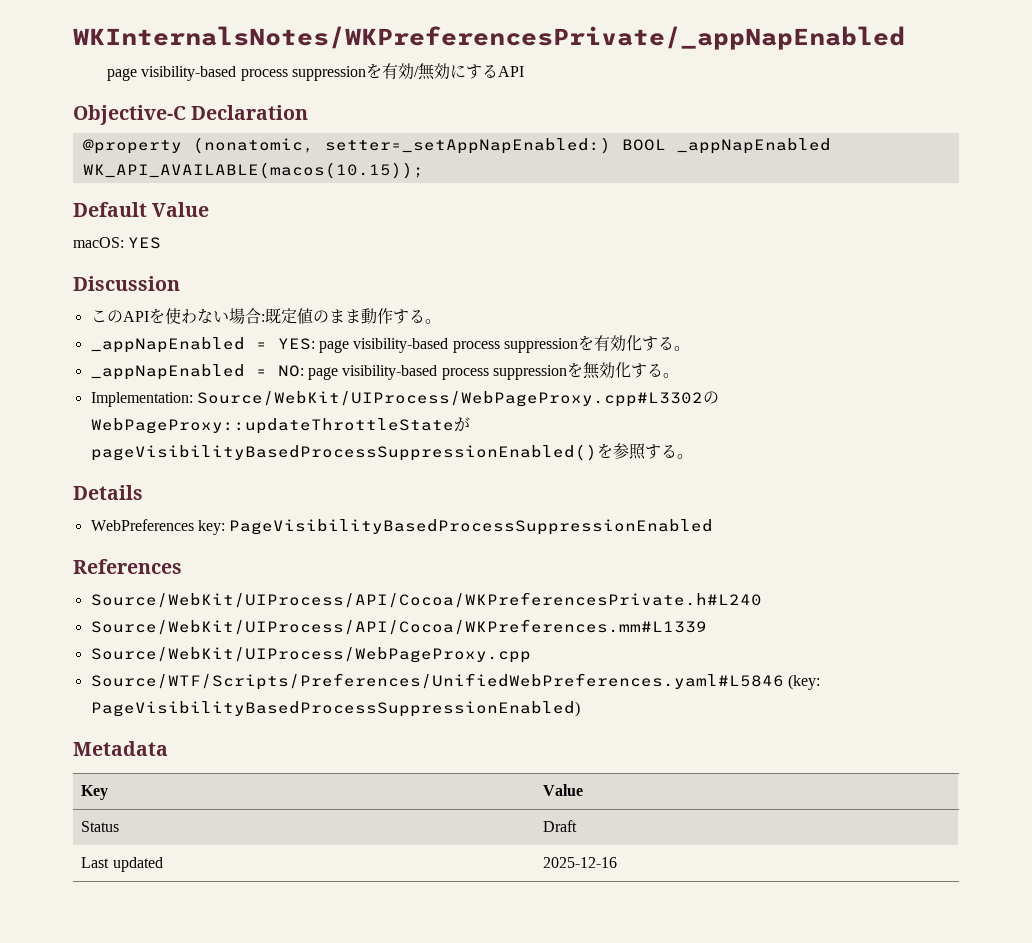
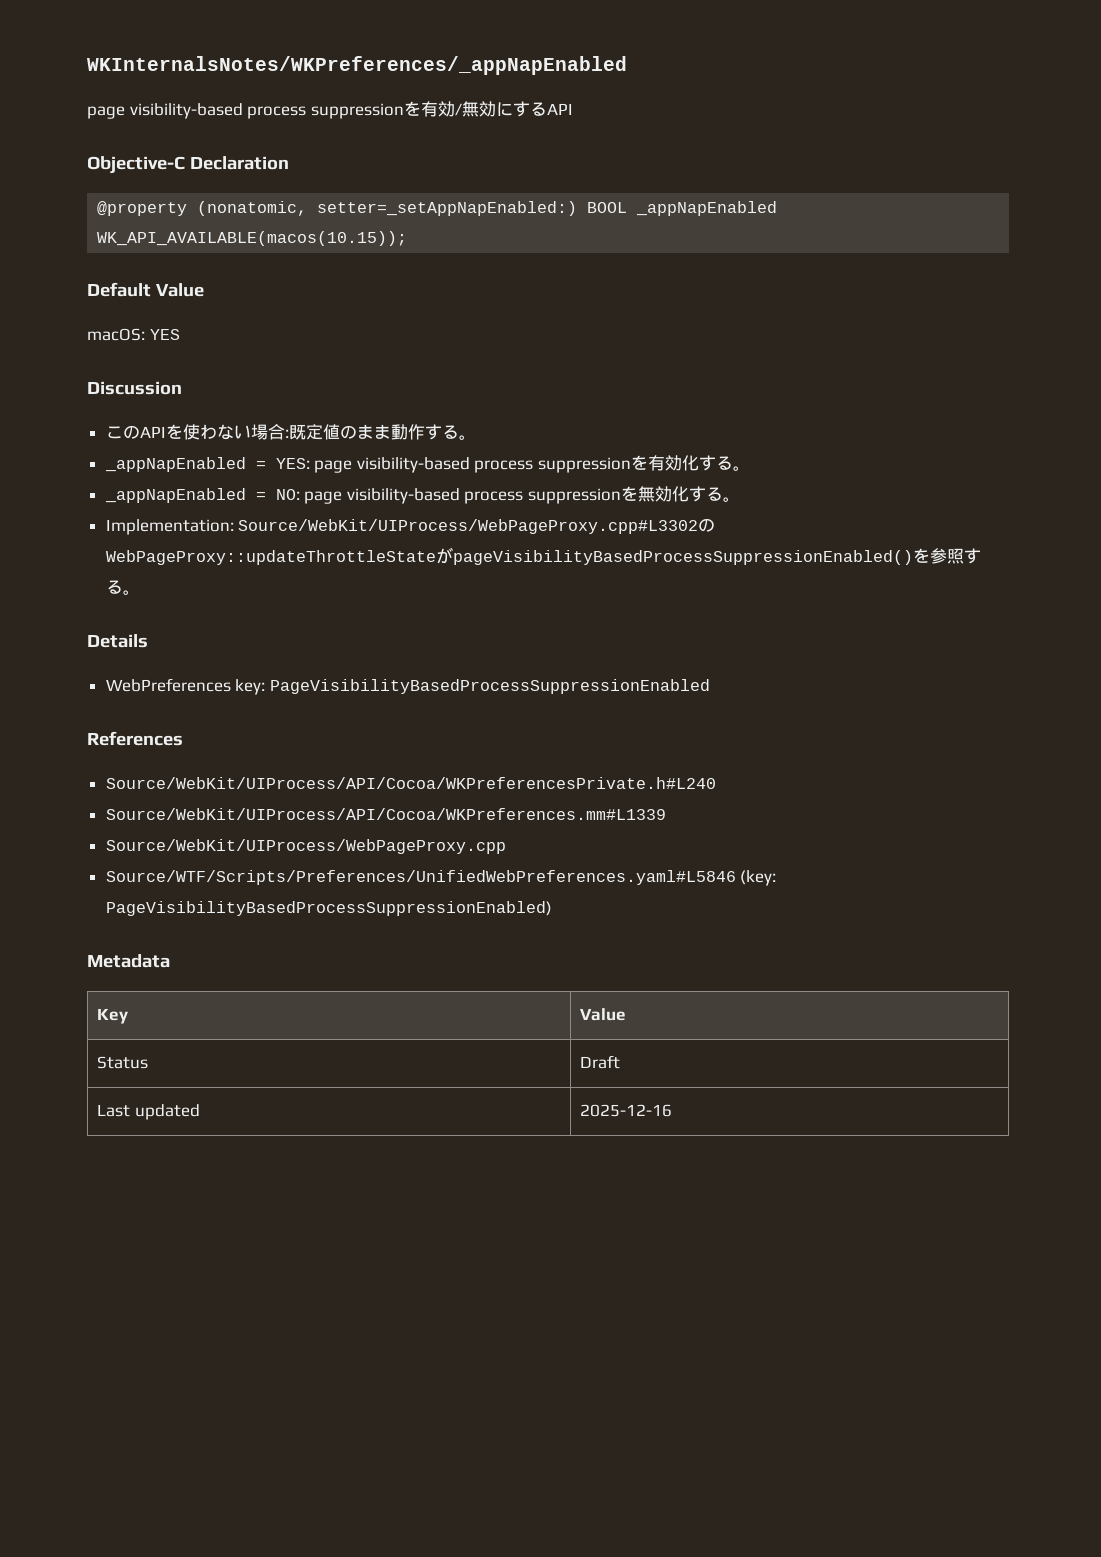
- WKInternalsNotes/WKPreferencesPrivate/_appNapEnabled
+ WKInternalsNotes/WKPreferences/_appNapEnabled

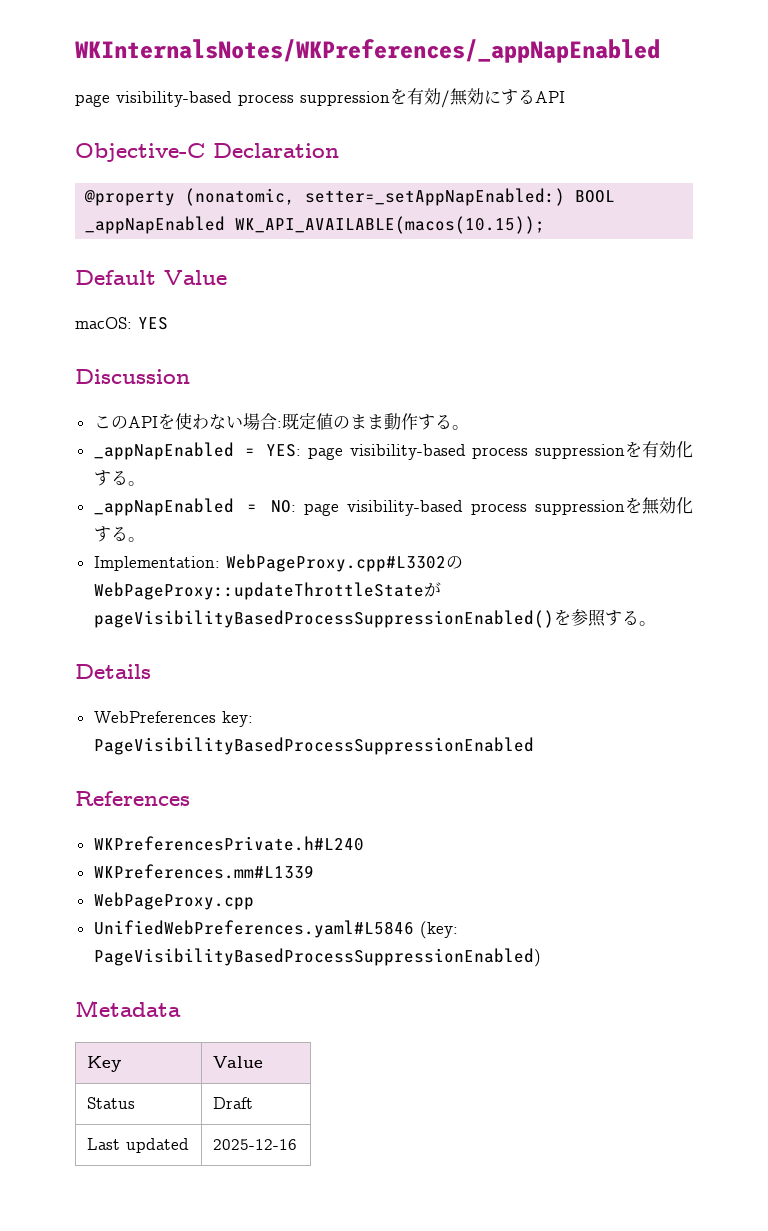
- Implementation: Source/WebKit/UIProcess/WebPageProxy.cpp#L3302のWebPageProxy::updateThrottleStateがpageVisibilityBasedProcessSuppressionEnabled()を参照する。
+ Implementation: WebPageProxy.cpp#L3302のWebPageProxy::updateThrottleStateがpageVisibilityBasedProcessSuppressionEnabled()を参照する。
- Source/WebKit/UIProcess/API/Cocoa/WKPreferencesPrivate.h#L240
- Source/WebKit/UIProcess/API/Cocoa/WKPreferences.mm#L1339
- Source/WebKit/UIProcess/WebPageProxy.cpp
- Source/WTF/Scripts/Preferences/UnifiedWebPreferences.yaml#L5846 (key: PageVisibilityBasedProcessSuppressionEnabled)
+ WKPreferencesPrivate.h#L240
+ WKPreferences.mm#L1339
+ WebPageProxy.cpp
+ UnifiedWebPreferences.yaml#L5846 (key: PageVisibilityBasedProcessSuppressionEnabled)

